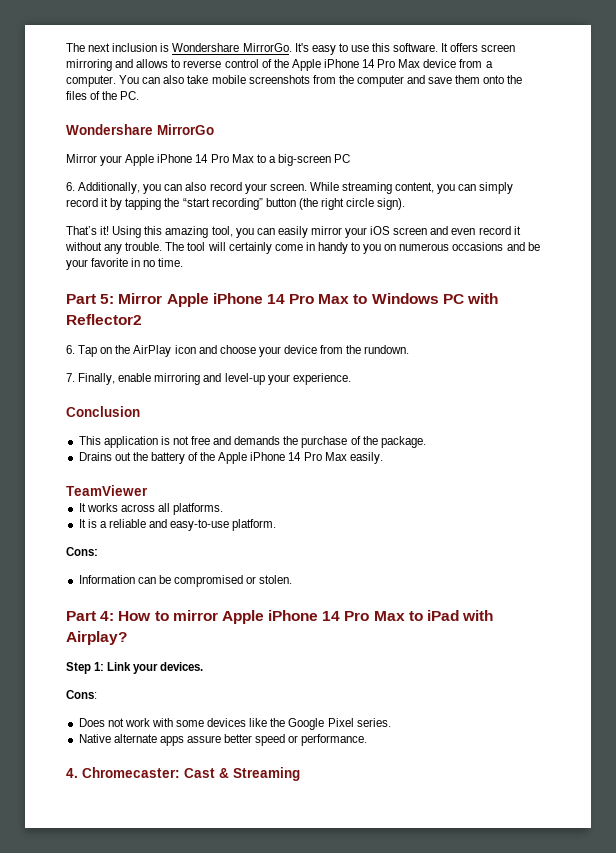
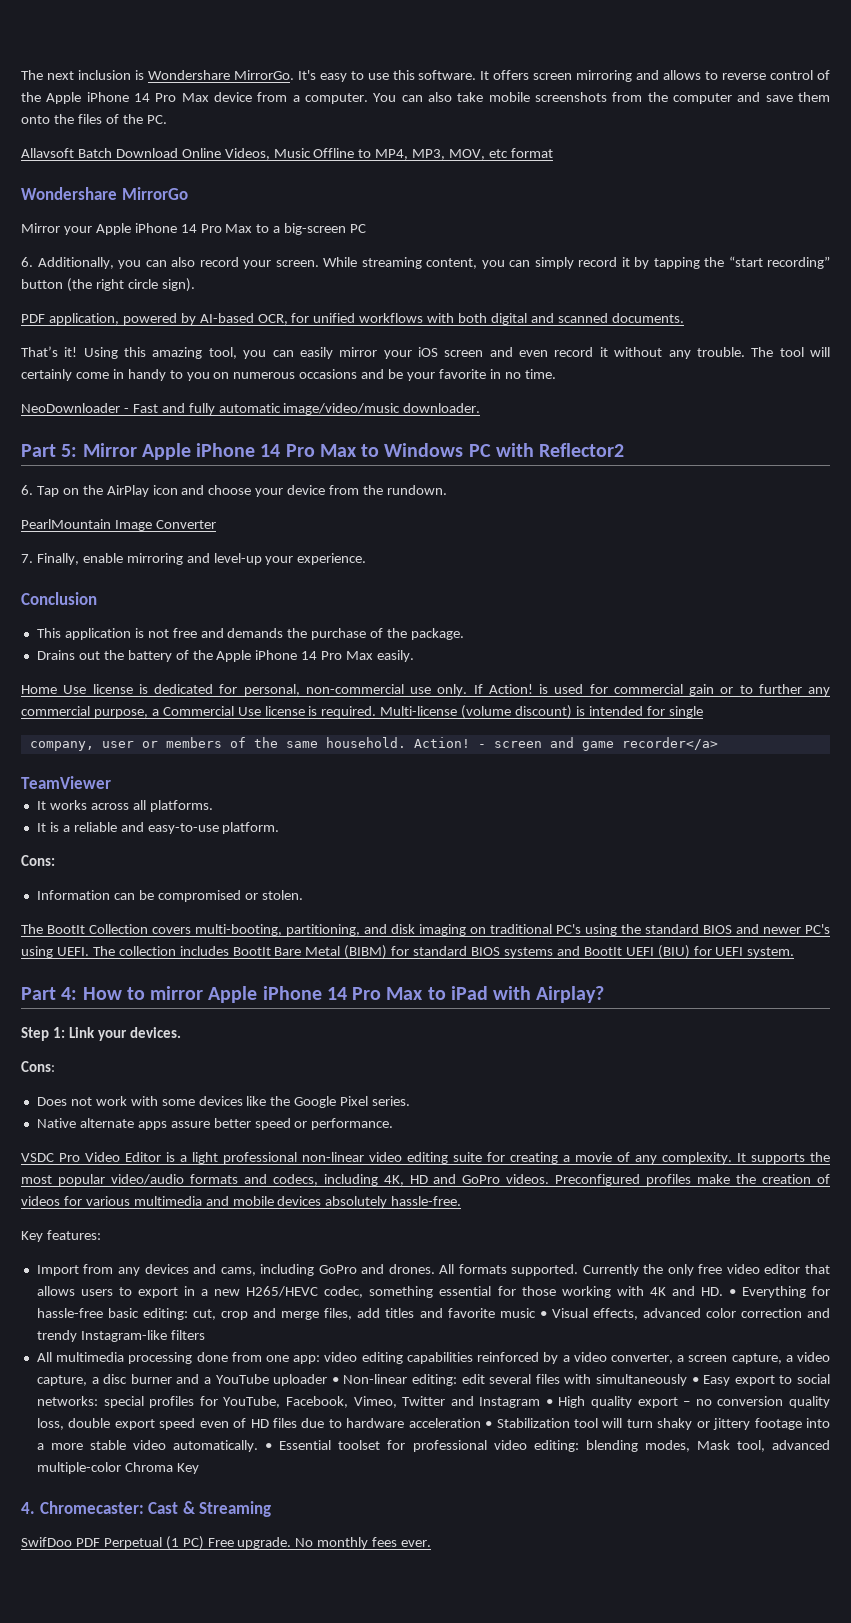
+ Allavsoft Batch Download Online Videos, Music Offline to MP4, MP3, MOV, etc format
+ PDF application, powered by AI-based OCR, for unified workflows with both digital and scanned documents.
+ NeoDownloader - Fast and fully automatic image/video/music downloader.
+ PearlMountain Image Converter
+ Home Use license is dedicated for personal, non-commercial use only. If Action! is used for commercial gain or to further any commercial purpose, a Commercial Use license is required. Multi-license (volume discount) is intended for single
+ company, user or members of the same household. Action! - screen and game recorder</a>
+ The BootIt Collection covers multi-booting, partitioning, and disk imaging on traditional PC's using the standard BIOS and newer PC's using UEFI. The collection includes BootIt Bare Metal (BIBM) for standard BIOS systems and BootIt UEFI (BIU) for UEFI system.
+ VSDC Pro Video Editor is a light professional non-linear video editing suite for creating a movie of any complexity. It supports the most popular video/audio formats and codecs, including 4K, HD and GoPro videos. Preconfigured profiles make the creation of videos for various multimedia and mobile devices absolutely hassle-free.
+ Key features:
+ Import from any devices and cams, including GoPro and drones. All formats supported. Сurrently the only free video editor that allows users to export in a new H265/HEVC codec, something essential for those working with 4K and HD. • Everything for hassle-free basic editing: cut, crop and merge files, add titles and favorite music • Visual effects, advanced color correction and trendy Instagram-like filters
+ All multimedia processing done from one app: video editing capabilities reinforced by a video converter, a screen capture, a video capture, a disc burner and a YouTube uploader • Non-linear editing: edit several files with simultaneously • Easy export to social networks: special profiles for YouTube, Facebook, Vimeo, Twitter and Instagram • High quality export – no conversion quality loss, double export speed even of HD files due to hardware acceleration • Stabilization tool will turn shaky or jittery footage into a more stable video automatically. • Essential toolset for professional video editing: blending modes, Mask tool, advanced multiple-color Chroma Key
+ SwifDoo PDF Perpetual (1 PC) Free upgrade. No monthly fees ever.

